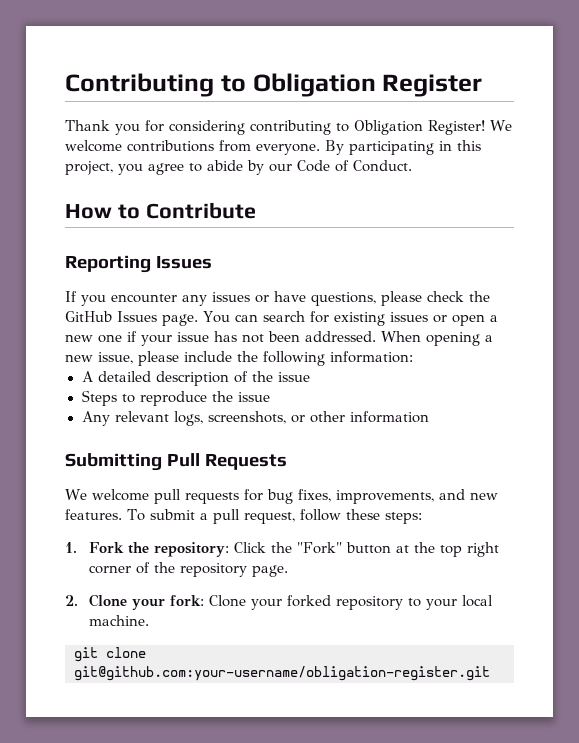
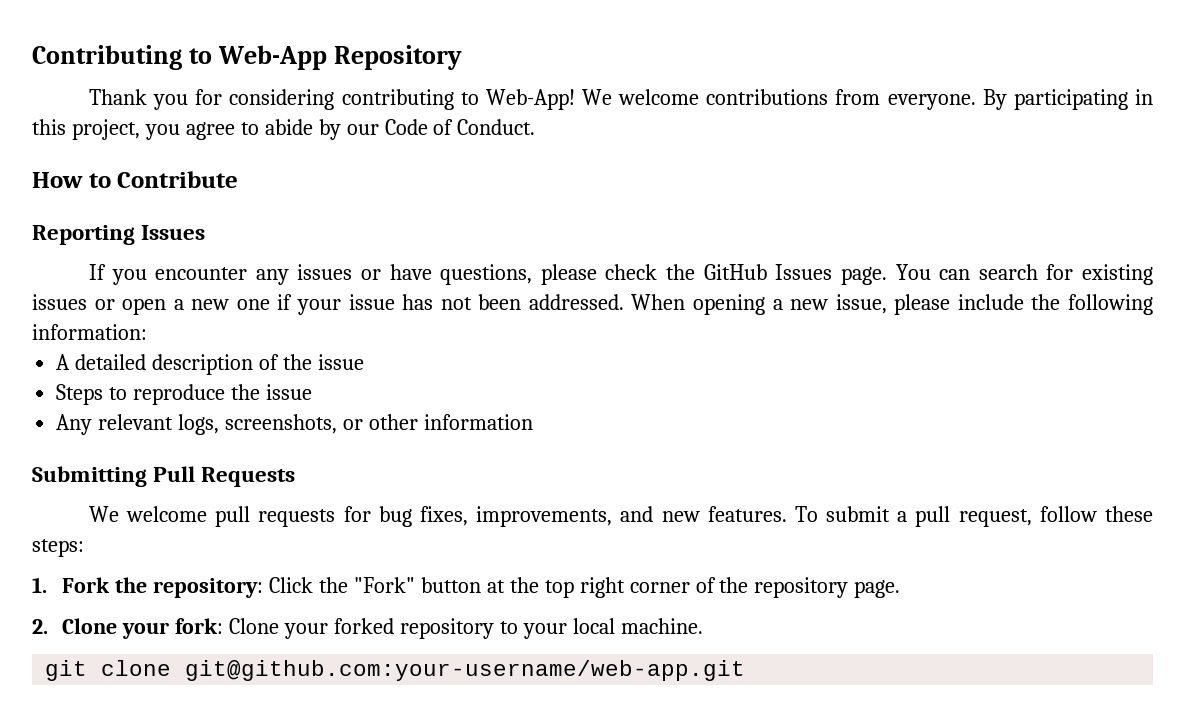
- Contributing to Obligation Register
+ Contributing to Web-App Repository
- Thank you for considering contributing to Obligation Register!
+ Thank you for considering contributing to Web-App!
- git clone git@github.com:your-username/obligation-register.git
+ git clone git@github.com:your-username/web-app.git

